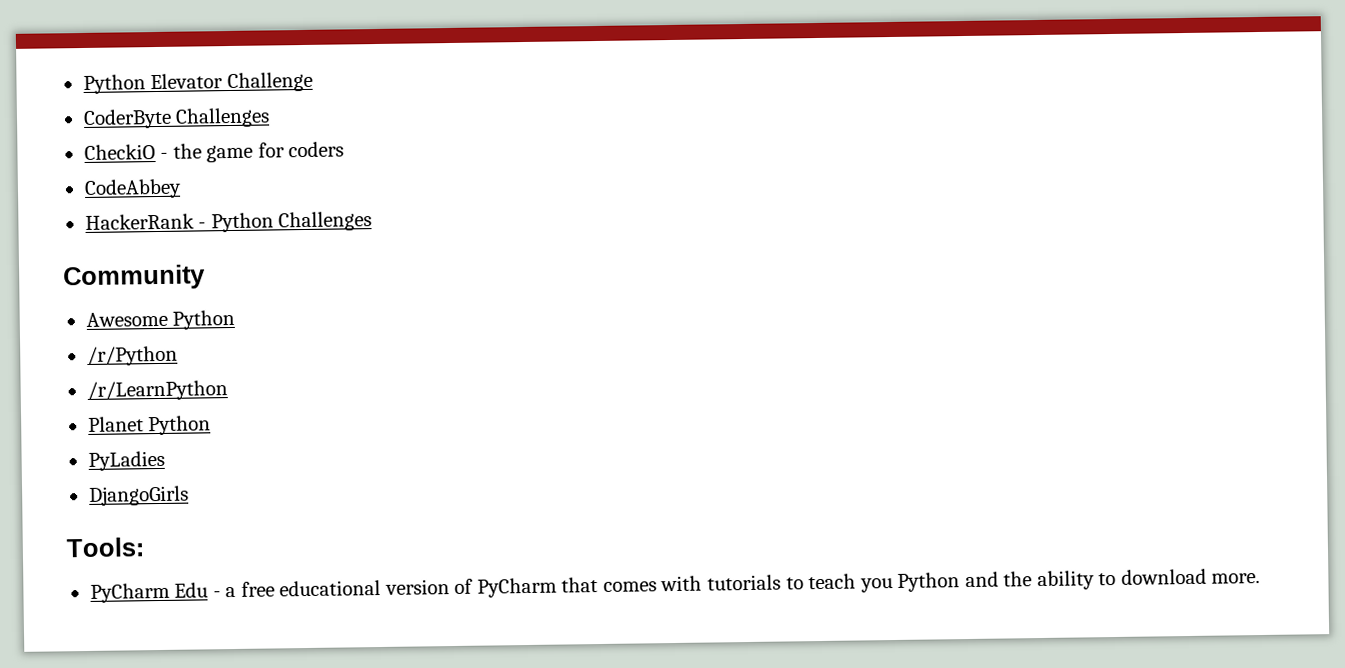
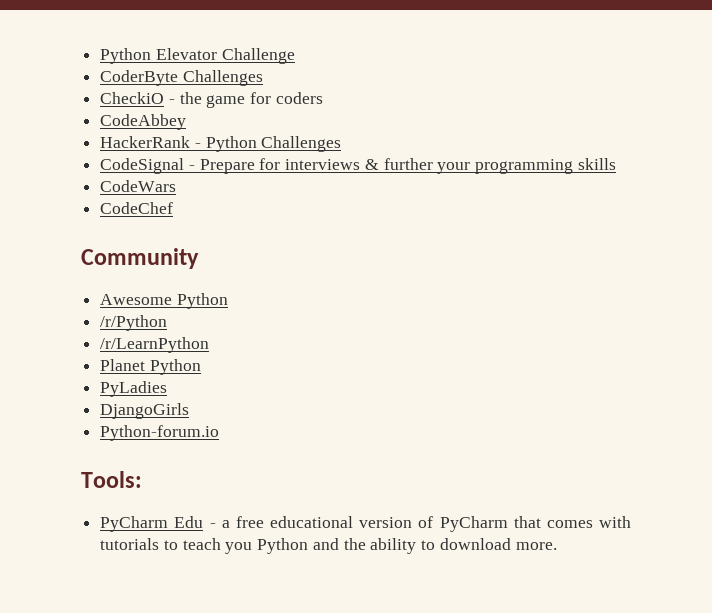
+ CodeSignal - Prepare for interviews & further your programming skills
+ CodeWars
+ CodeChef
+ Python-forum.io

